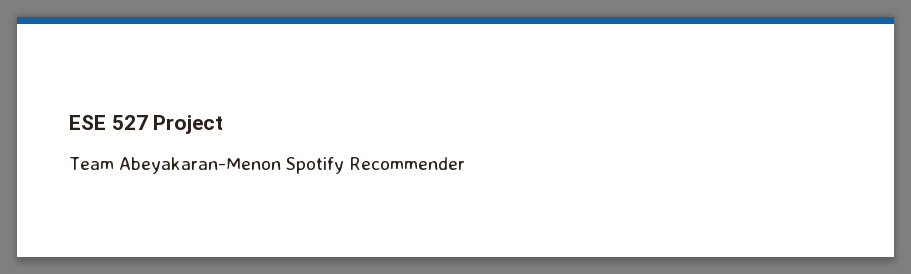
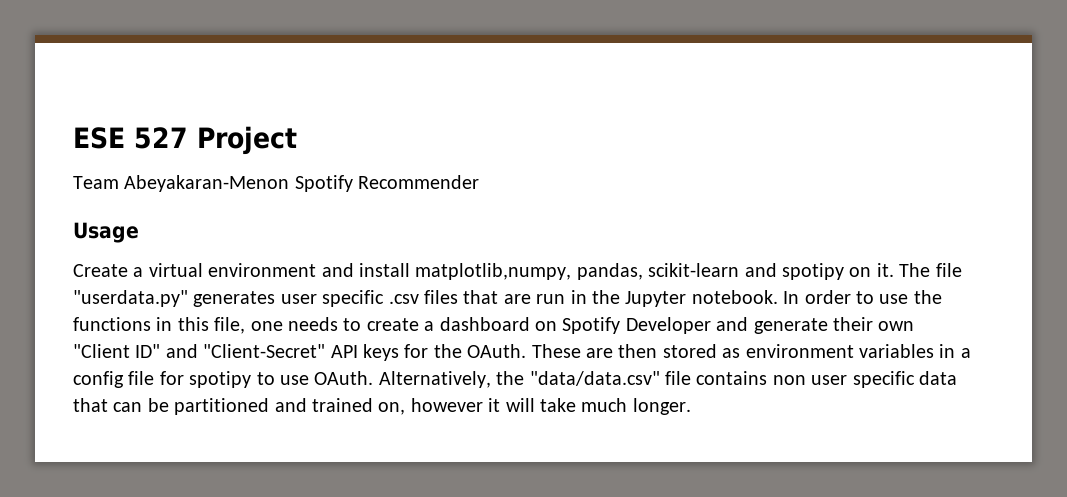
+ Usage
+ Create a virtual environment and install matplotlib,numpy, pandas, scikit-learn and spotipy on it. The file "userdata.py" generates user specific .csv files that are run in the Jupyter notebook. In order to use the functions in this file, one needs to create a dashboard on Spotify Developer and generate their own "Client ID" and "Client-Secret" API keys for the OAuth. These are then stored as environment variables in a config file for spotipy to use OAuth. Alternatively, the "data/data.csv" file contains non user specific data that can be partitioned and trained on, however it will take much longer.

